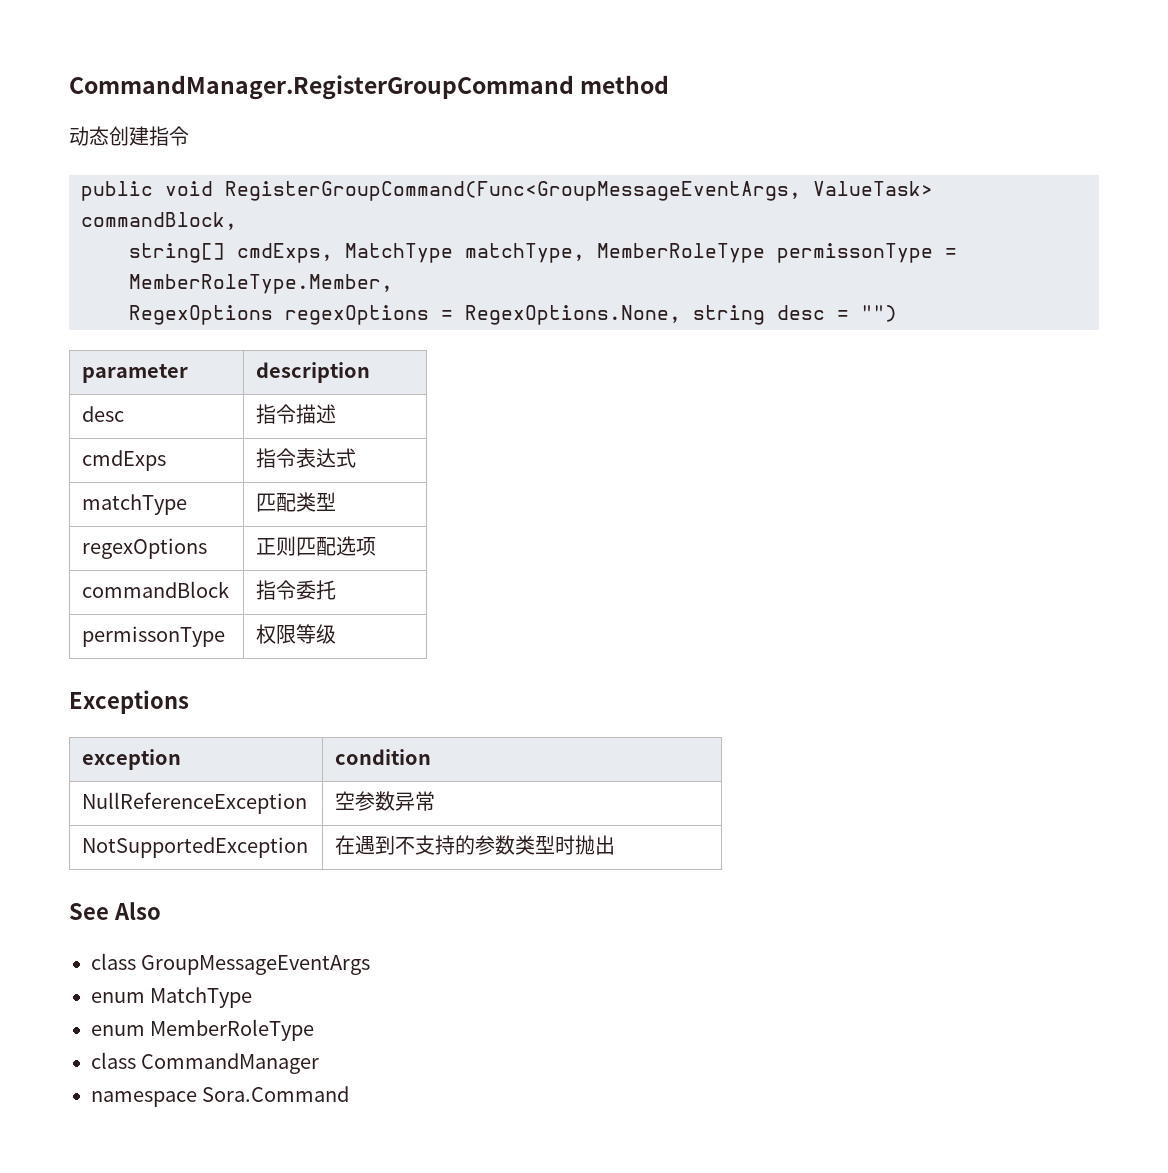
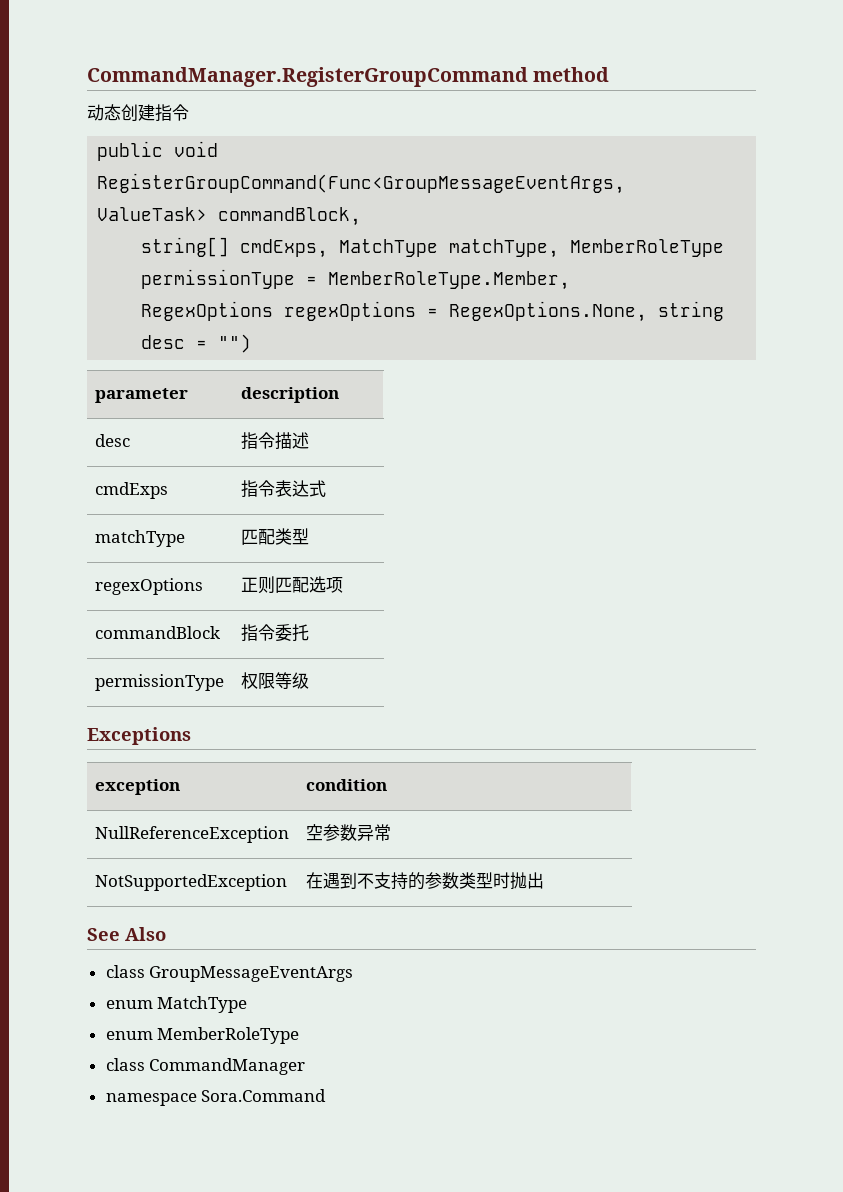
- string[] cmdExps, MatchType matchType, MemberRoleType permissonType = MemberRoleType.Member,
+ string[] cmdExps, MatchType matchType, MemberRoleType permissionType = MemberRoleType.Member,
- permissonType | 权限等级
+ permissionType | 权限等级

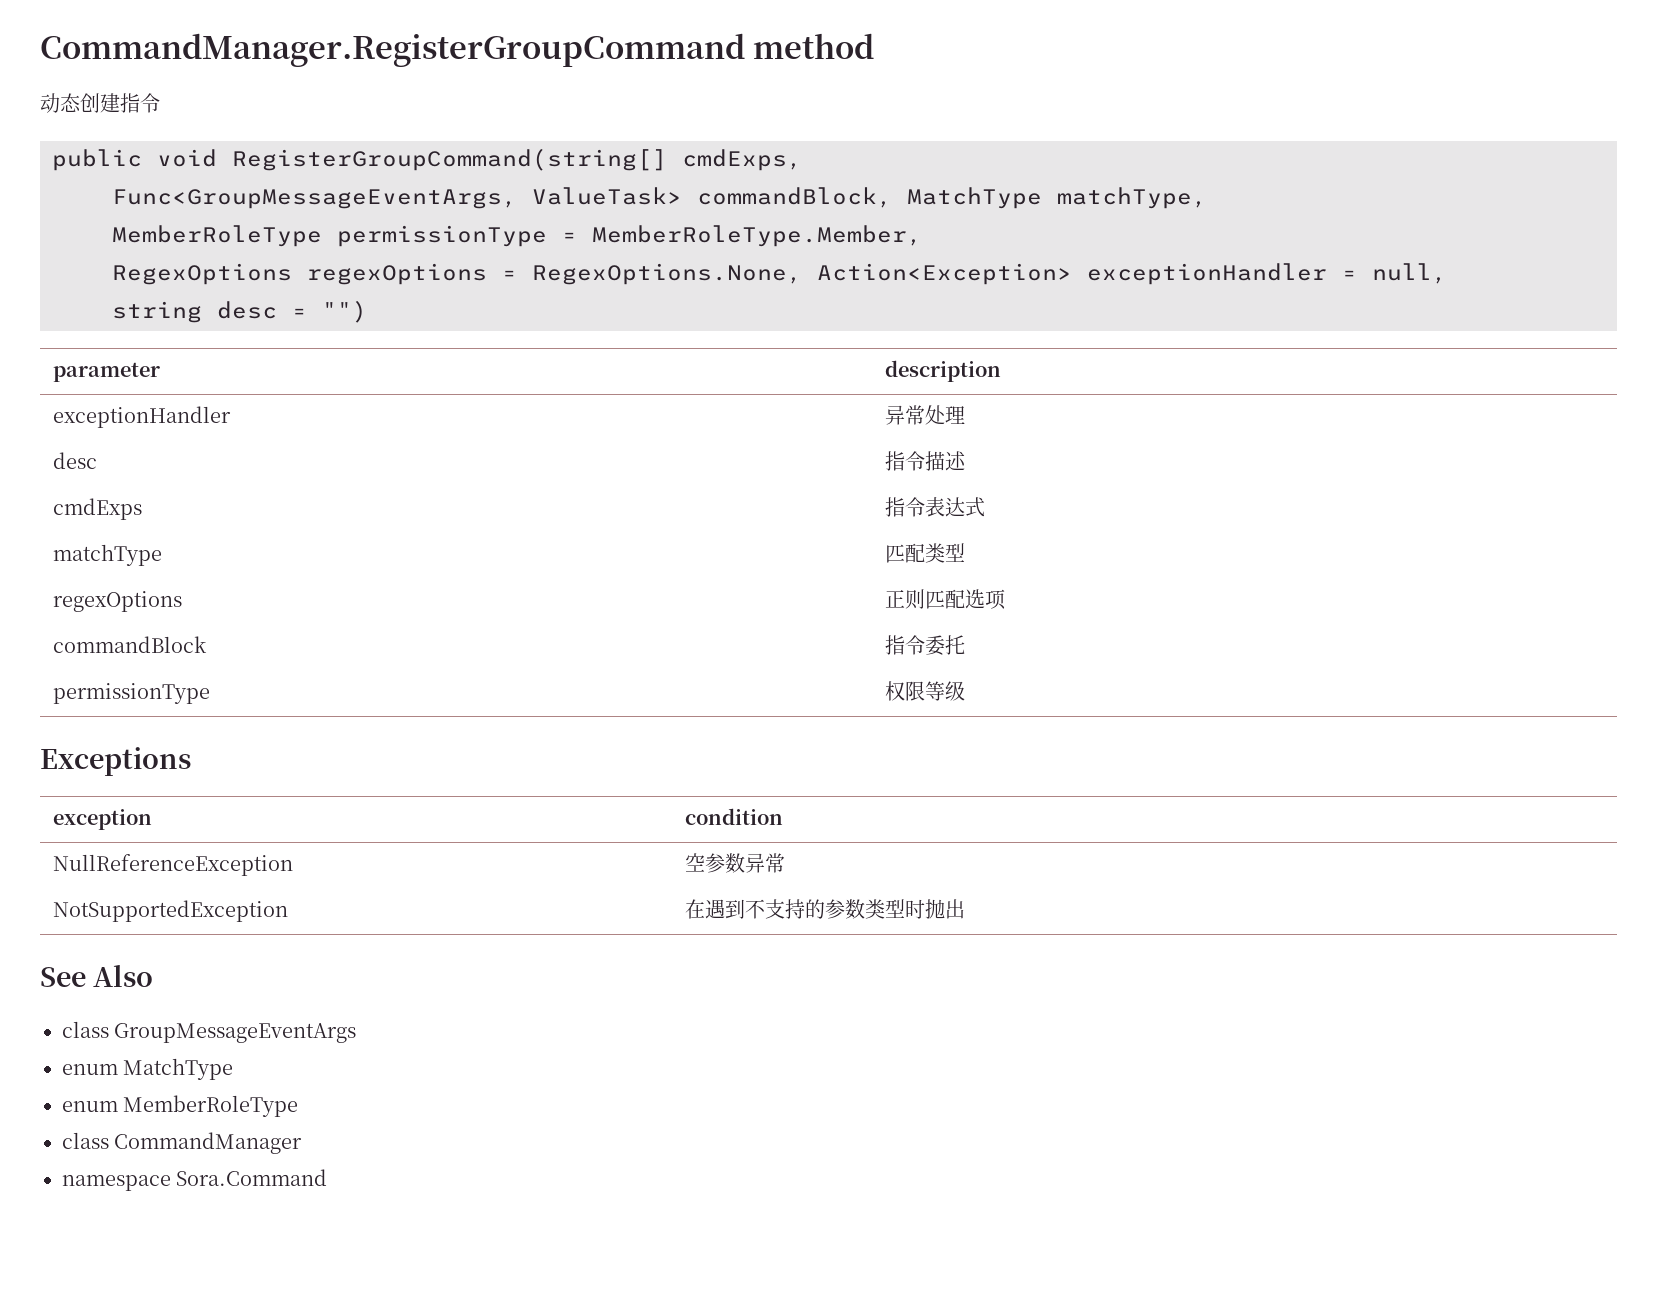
- public void RegisterGroupCommand(Func<GroupMessageEventArgs, ValueTask> commandBlock,
- string[] cmdExps, MatchType matchType, MemberRoleType permissionType = MemberRoleType.Member,
+ public void RegisterGroupCommand(string[] cmdExps,
+ Func<GroupMessageEventArgs, ValueTask> commandBlock, MatchType matchType,
+ MemberRoleType permissionType = MemberRoleType.Member,
- RegexOptions regexOptions = RegexOptions.None, string desc = "")
+ RegexOptions regexOptions = RegexOptions.None, Action<Exception> exceptionHandler = null,
+ string desc = "")
+ exceptionHandler | 异常处理

